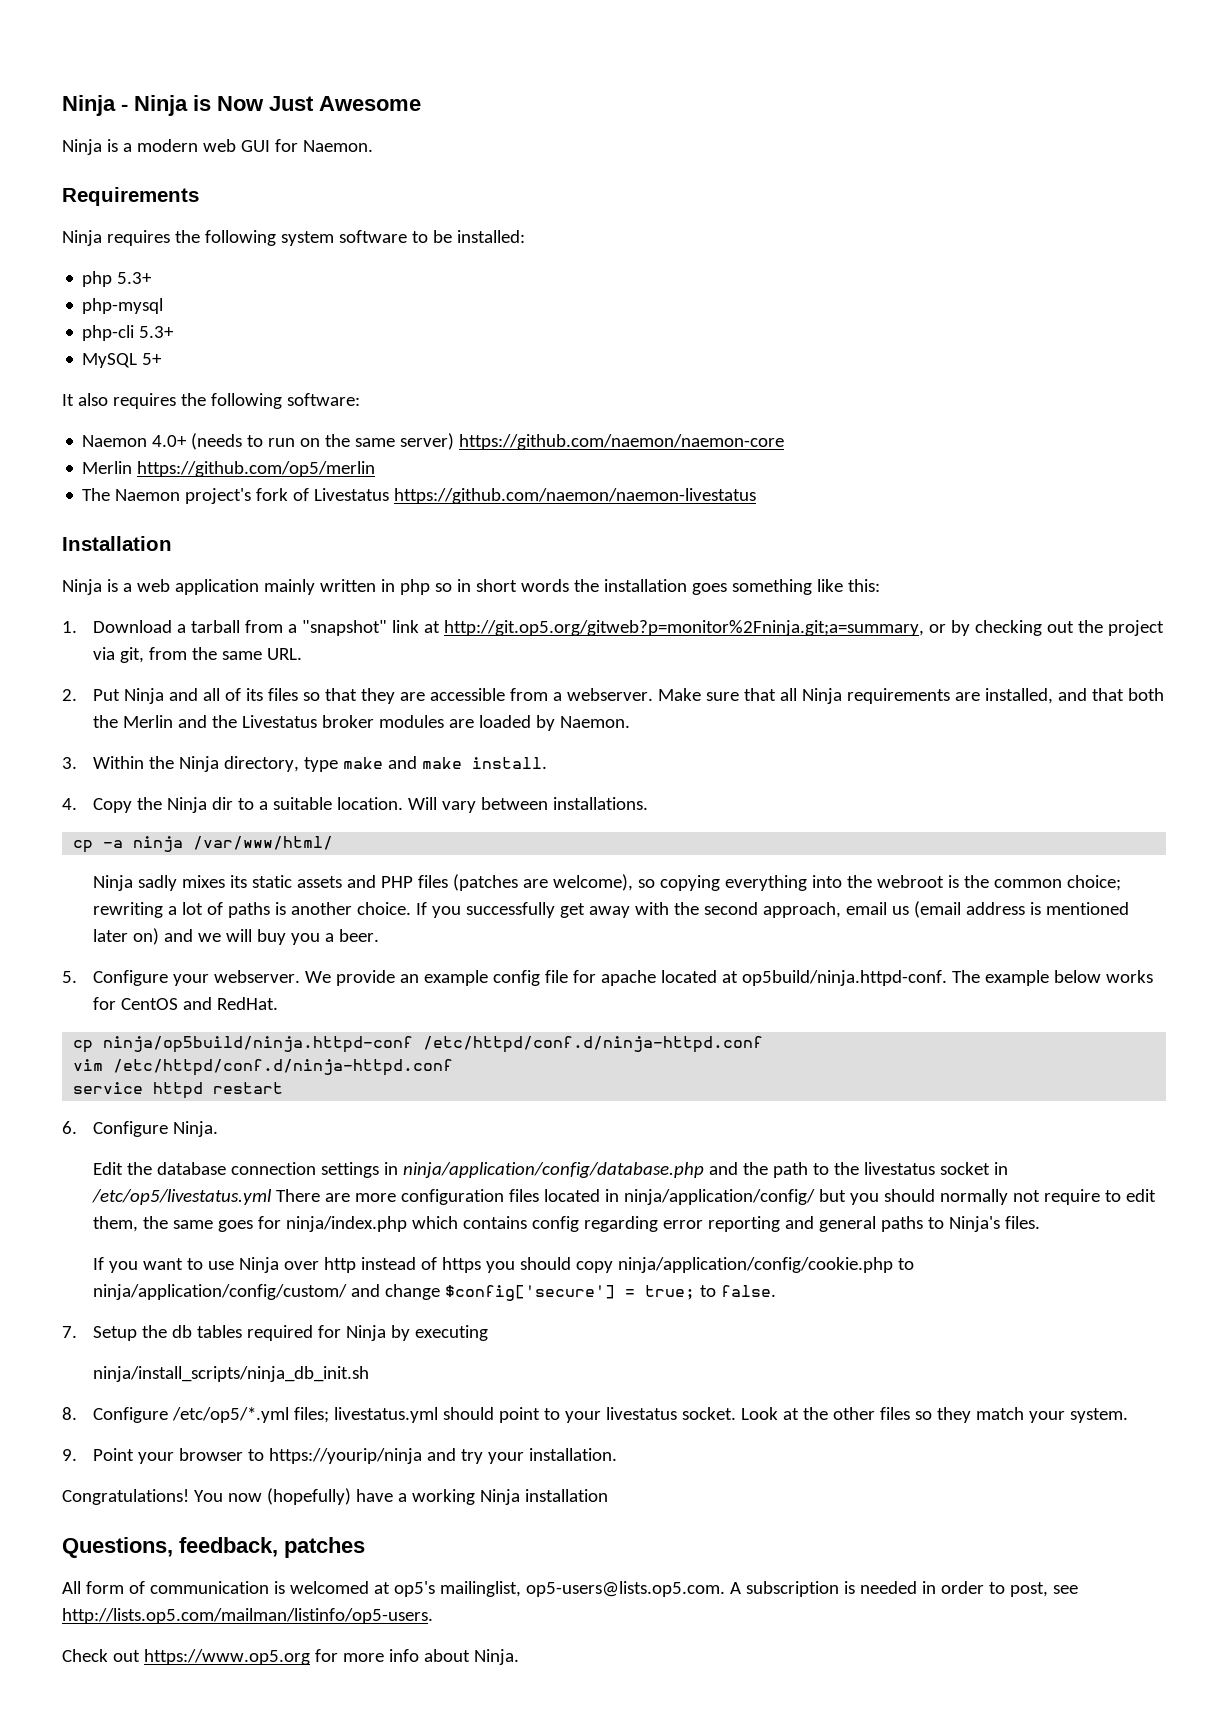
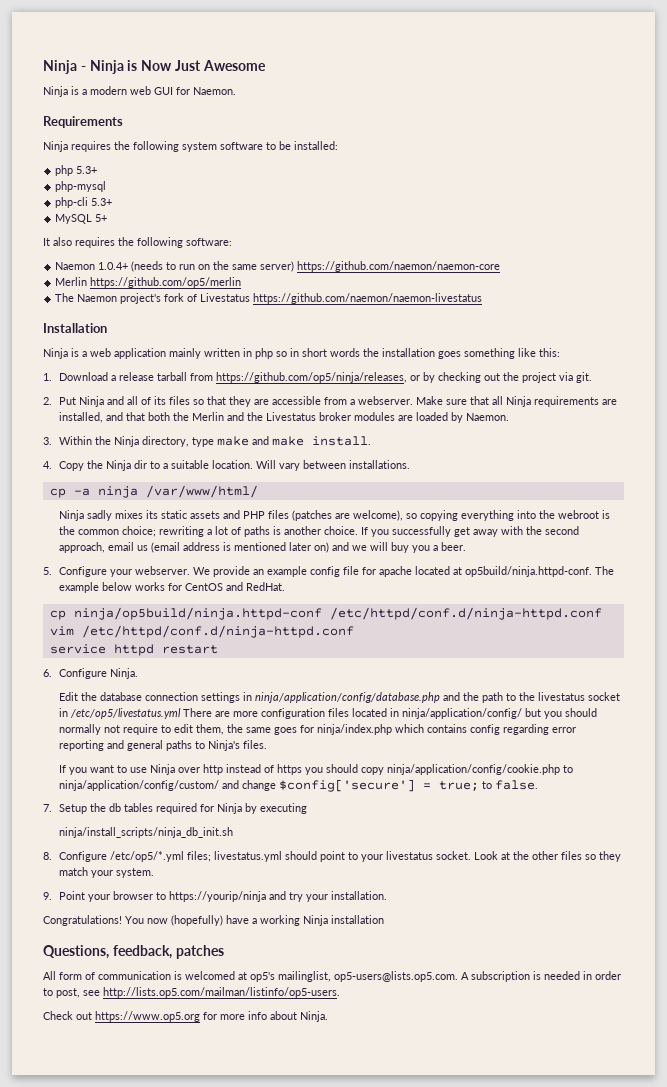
- Naemon 4.0+ (needs to run on the same server) https://github.com/naemon/naemon-core
+ Naemon 1.0.4+ (needs to run on the same server) https://github.com/naemon/naemon-core
- 1. Download a tarball from a "snapshot" link at http://git.op5.org/gitweb?p=monitor%2Fninja.git;a=summary, or by checking out the project via git, from the same URL.
+ 1. Download a release tarball from https://github.com/op5/ninja/releases, or by checking out the project via git.

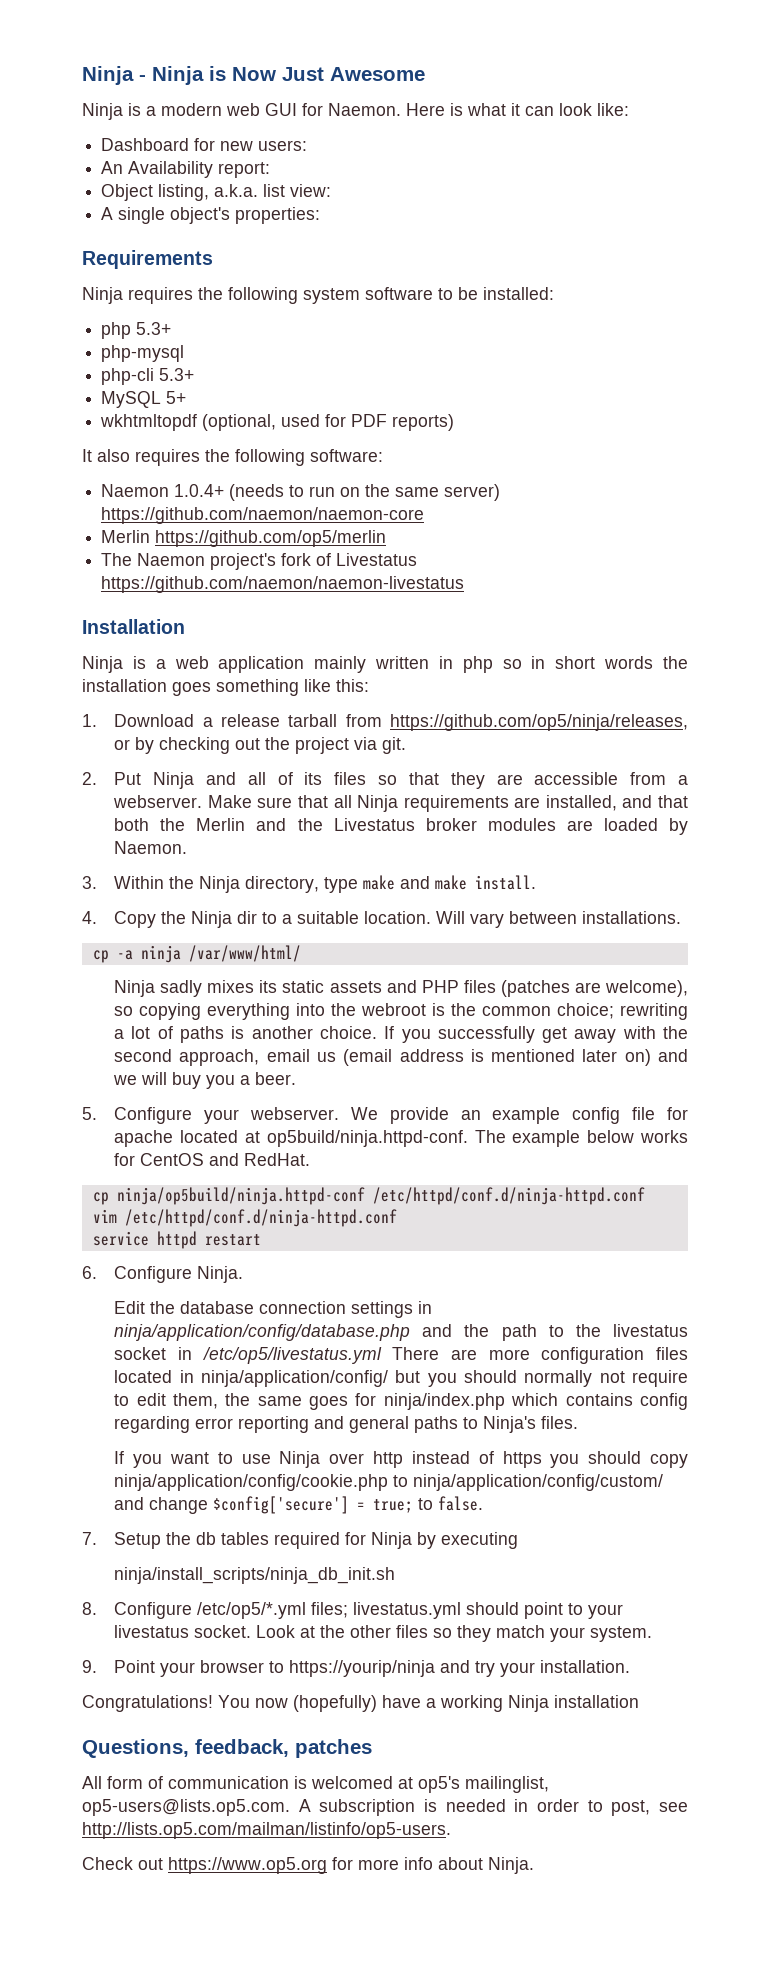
+ Here is what it can look like:
+ Dashboard for new users:
+ An Availability report:
+ Object listing, a.k.a. list view:
+ A single object's properties:
+ wkhtmltopdf (optional, used for PDF reports)

